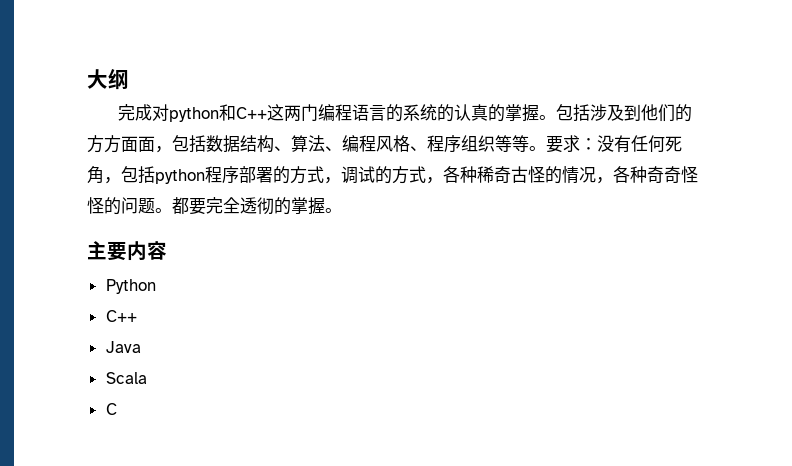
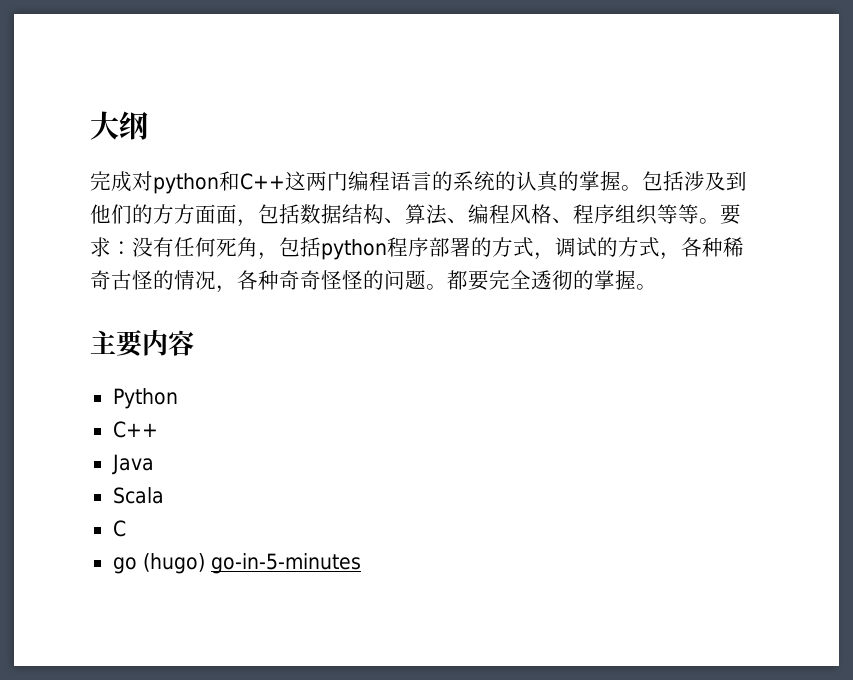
+ go (hugo) go-in-5-minutes

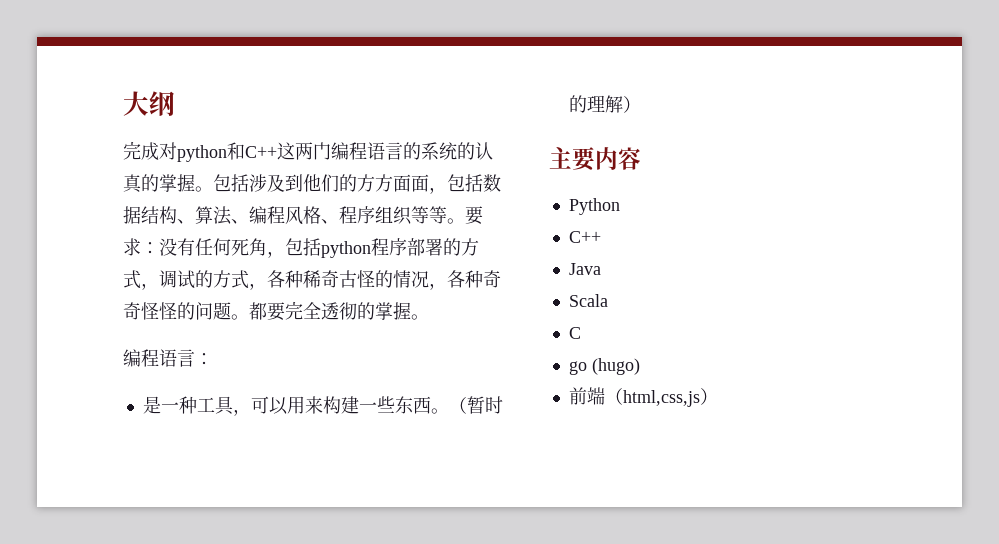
+ 编程语言：
+ 是一种工具，可以用来构建一些东西。（暂时的理解）
- go (hugo) go-in-5-minutes
+ go (hugo)
+ 前端（html,css,js）

